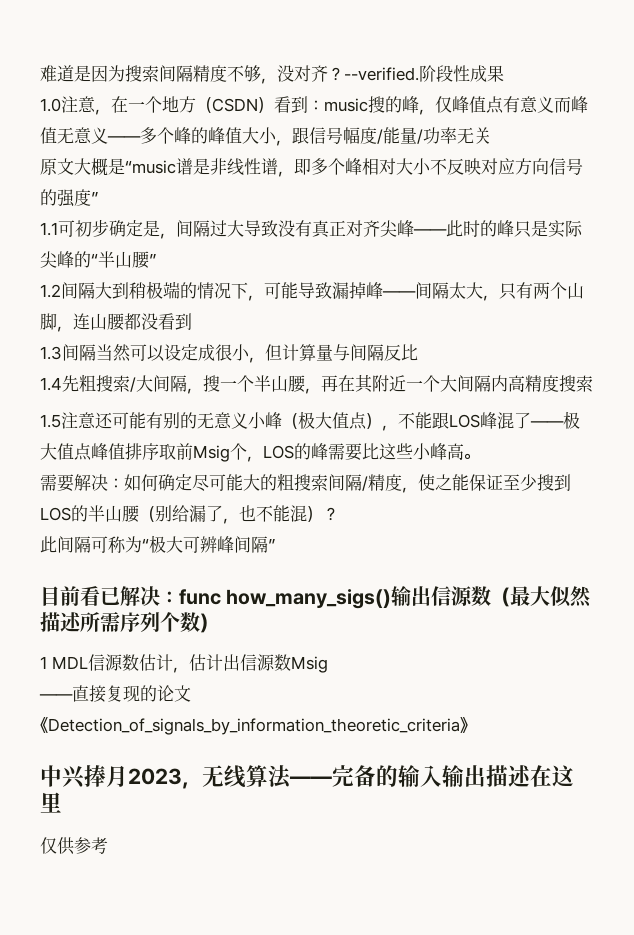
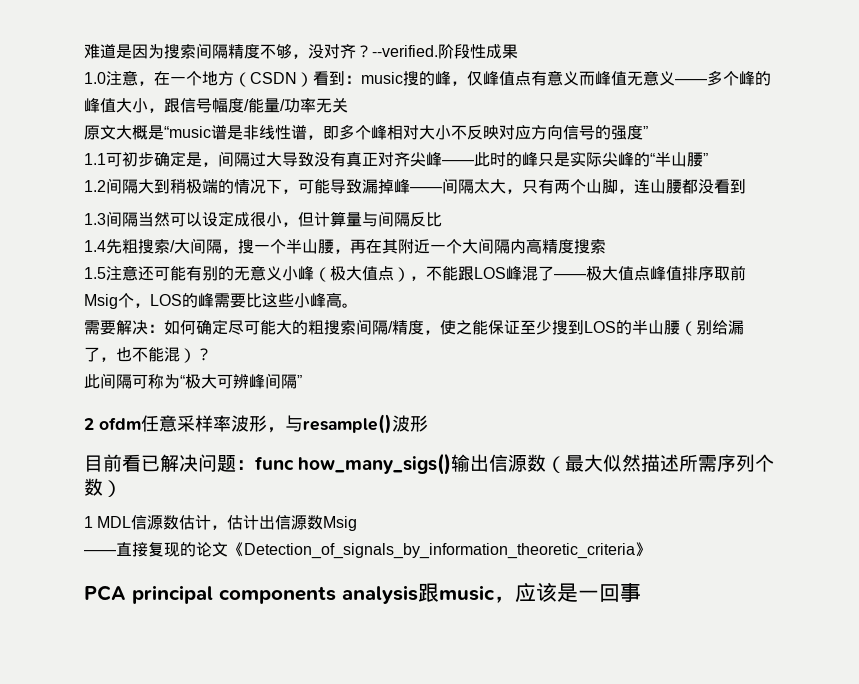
+ 2 ofdm任意采样率波形，与resample()波形
- 目前看已解决：func how_many_sigs()输出信源数（最大似然描述所需序列个数）
+ 目前看已解决问题：func how_many_sigs()输出信源数（最大似然描述所需序列个数）
- 中兴捧月2023，无线算法——完备的输入输出描述在这里
- 仅供参考
+ PCA principal components analysis跟music，应该是一回事

